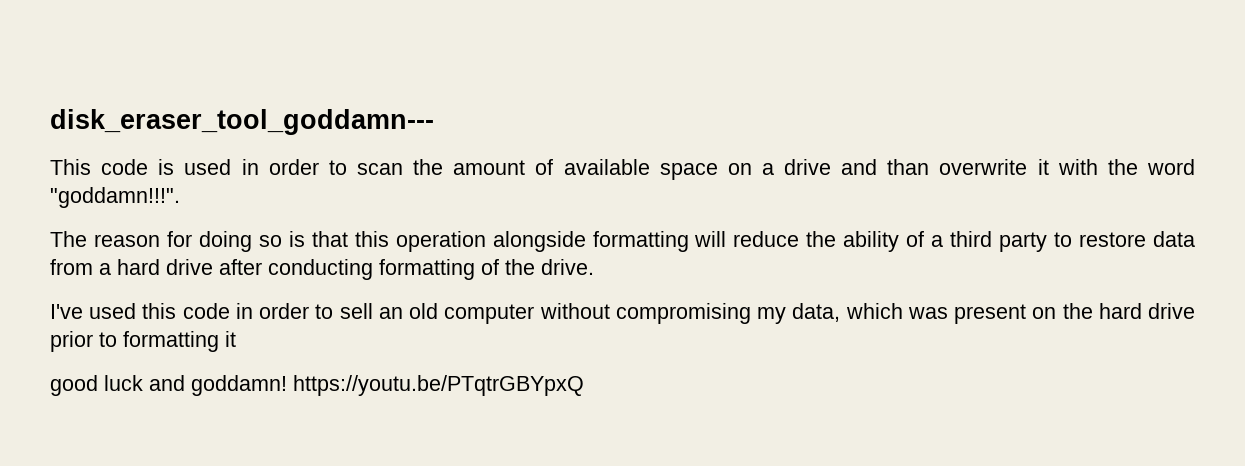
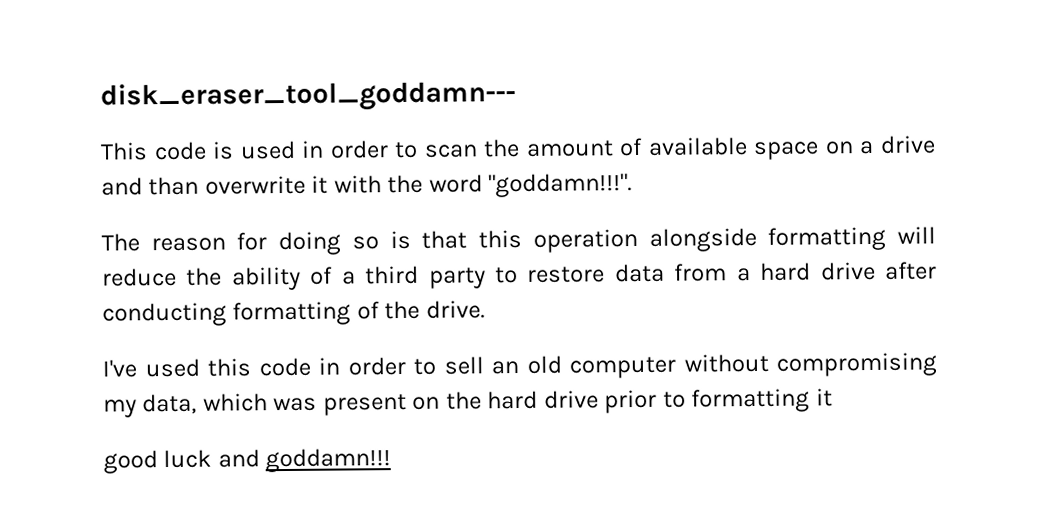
- good luck and goddamn! https://youtu.be/PTqtrGBYpxQ
+ good luck and goddamn!!!

